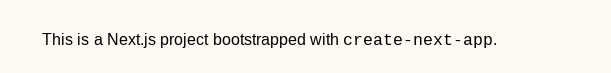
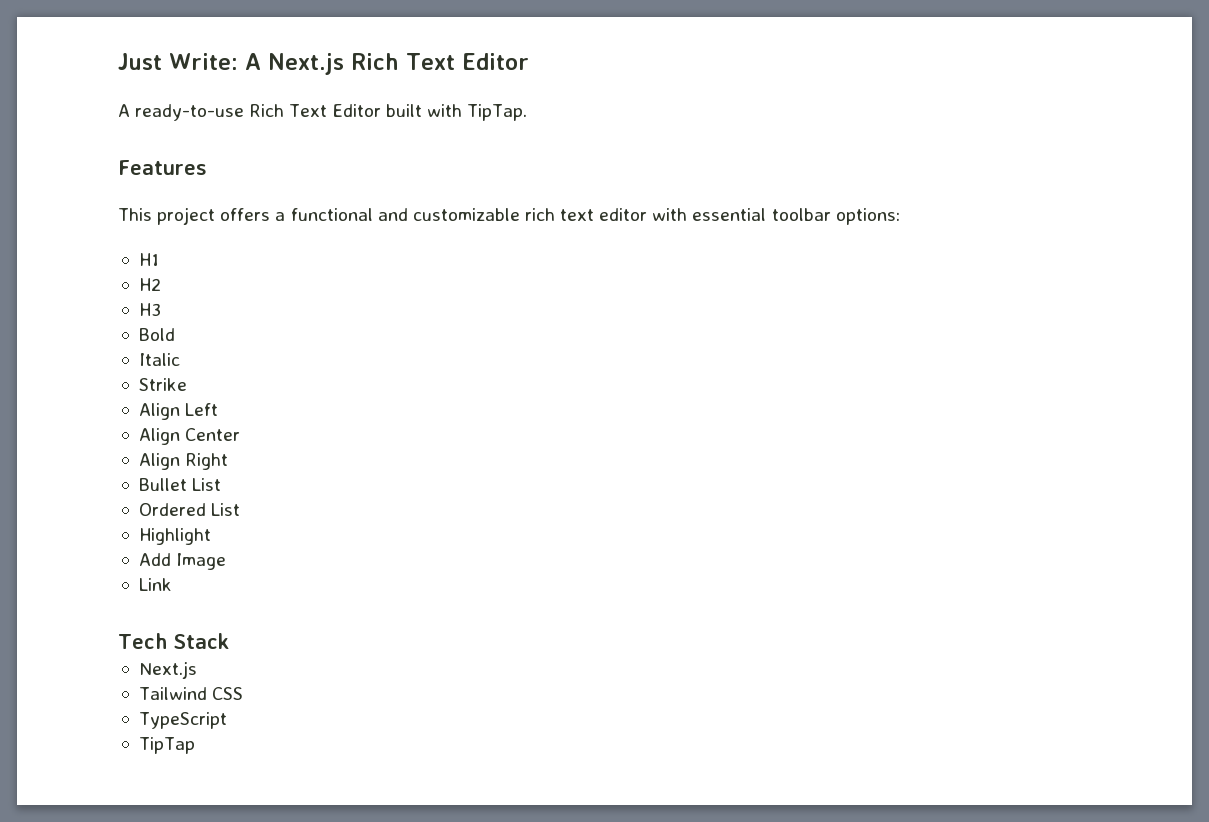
- This is a Next.js project bootstrapped with create-next-app.
+ Just Write: A Next.js Rich Text Editor
+ A ready-to-use Rich Text Editor built with TipTap.
+ Features
+ This project offers a functional and customizable rich text editor with essential toolbar options:
+ H1
+ H2
+ H3
+ Bold
+ Italic
+ Strike
+ Align Left
+ Align Center
+ Align Right
+ Bullet List
+ Ordered List
+ Highlight
+ Add Image
+ Link
+ Tech Stack
+ Next.js
+ Tailwind CSS
+ TypeScript
+ TipTap

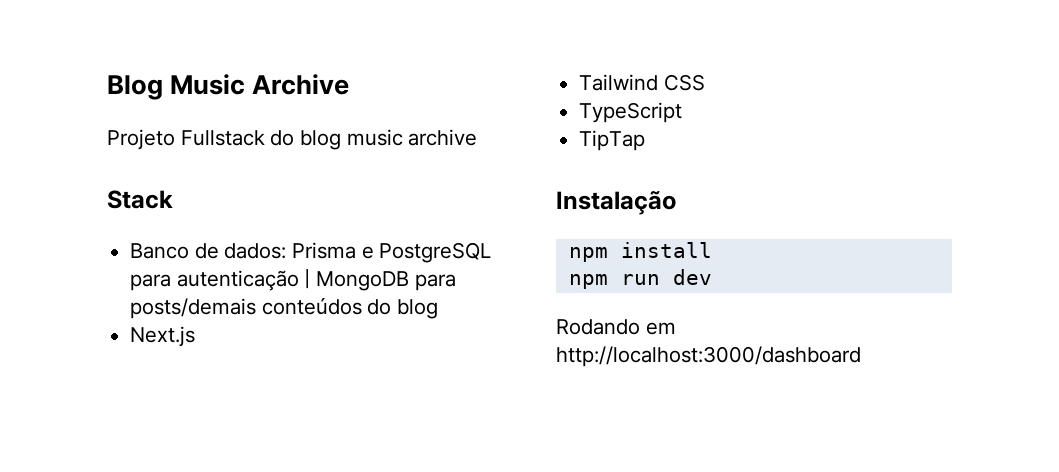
- Just Write: A Next.js Rich Text Editor
- A ready-to-use Rich Text Editor built with TipTap.
- Features
- This project offers a functional and customizable rich text editor with essential toolbar options:
- H1
- H2
- H3
- Bold
- Italic
- Strike
- Align Left
- Align Center
- Align Right
- Bullet List
- Ordered List
- Highlight
- Add Image
- Link
- Tech Stack
+ Blog Music Archive
+ Projeto Fullstack do blog music archive
+ Stack
+ Banco de dados: Prisma e PostgreSQL para autenticação | MongoDB para posts/demais conteúdos do blog
+ Instalação
+ npm install
+ npm run dev
+ Rodando em http://localhost:3000/dashboard

